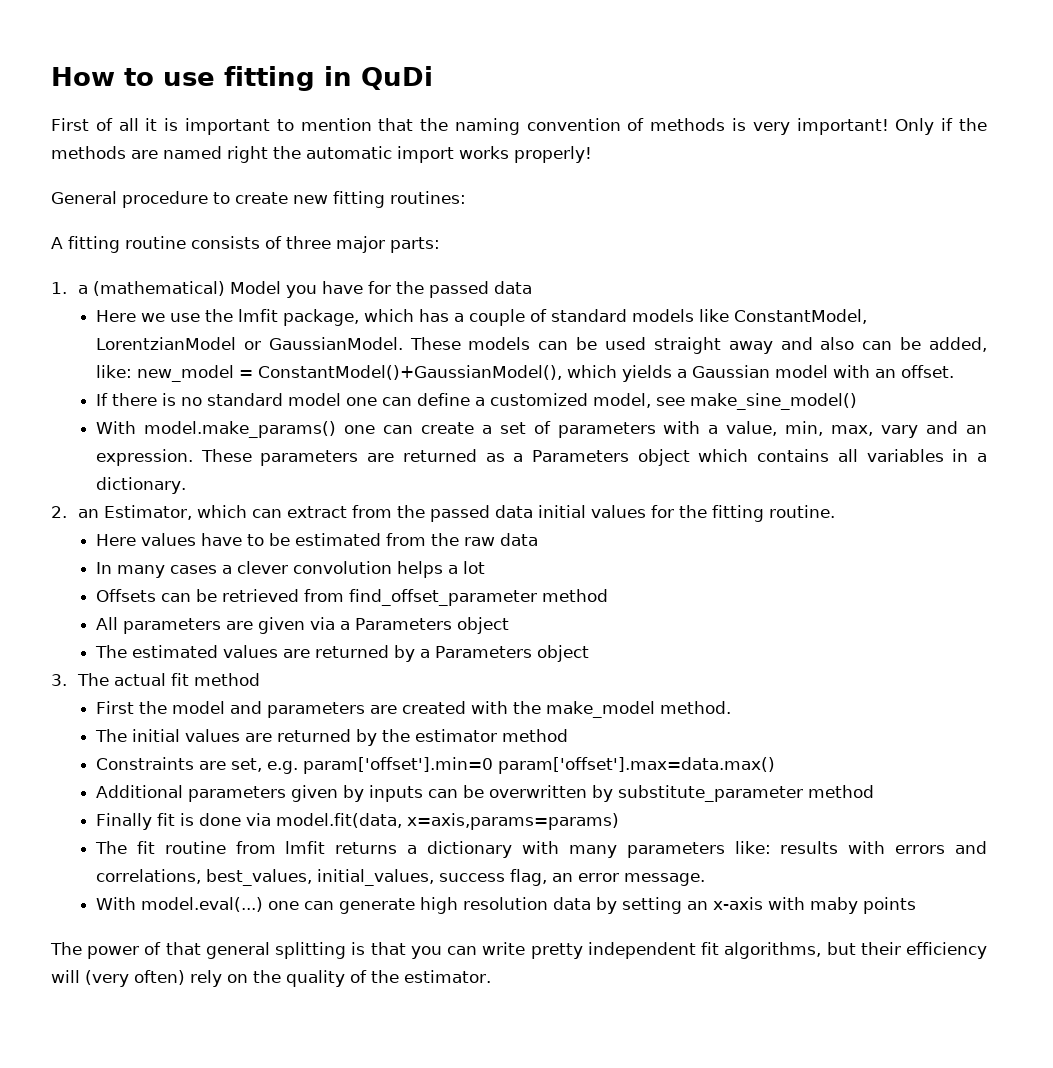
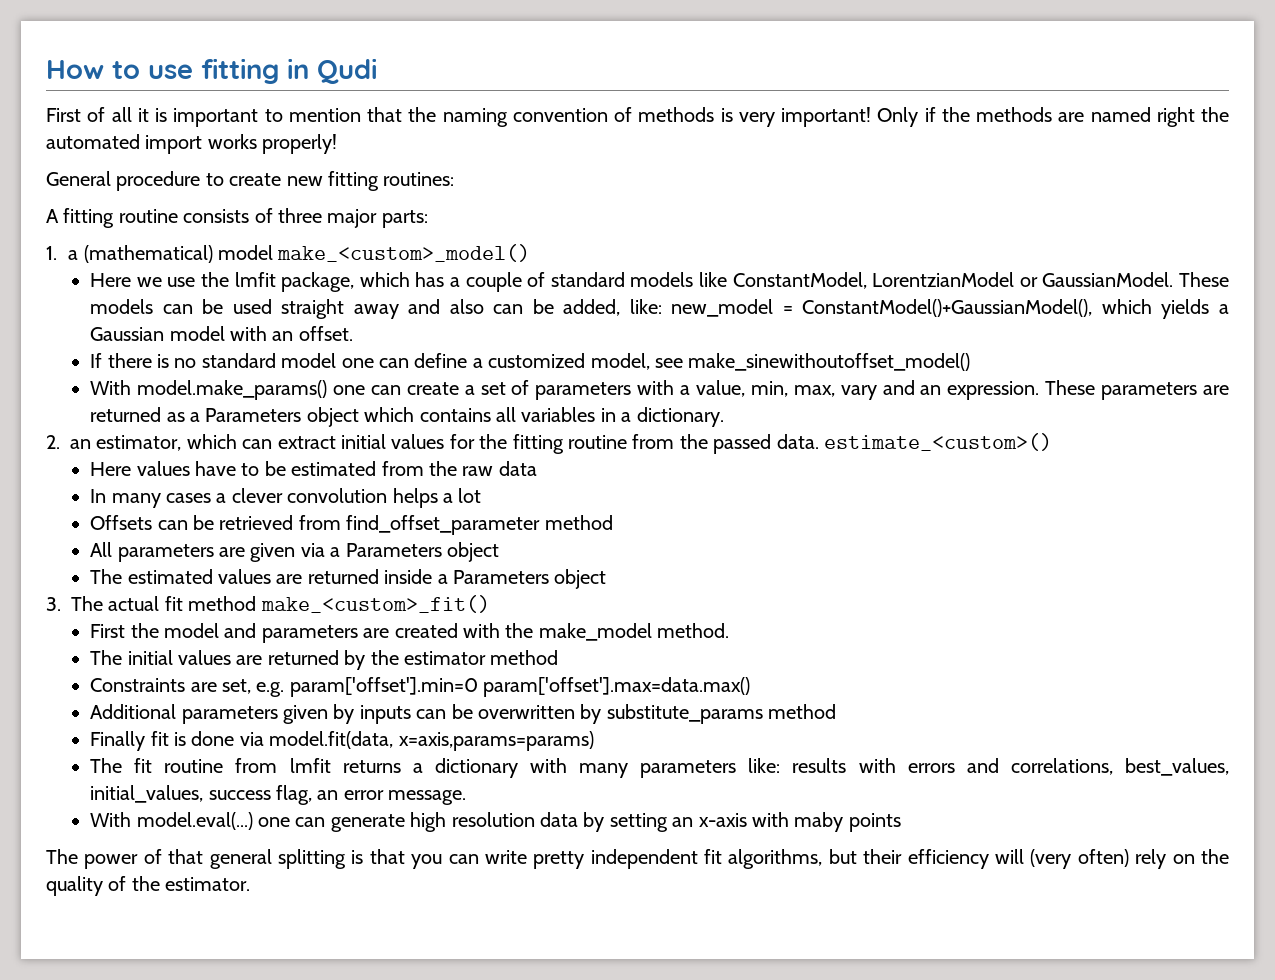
- How to use fitting in QuDi
+ How to use fitting in Qudi
- Only if the methods are named right the automatic import works properly!
+ Only if the methods are named right the automated import works properly!
- 1. a (mathematical) Model you have for the passed data
+ 1. a (mathematical) model make_<custom>_model()
- If there is no standard model one can define a customized model, see make_sine_model()
+ If there is no standard model one can define a customized model, see make_sinewithoutoffset_model()
- 2. an Estimator, which can extract from the passed data initial values for the fitting routine.
+ 2. an estimator, which can extract initial values for the fitting routine from the passed data. estimate_<custom>()
- The estimated values are returned by a Parameters object
+ The estimated values are returned inside a Parameters object
- 3. The actual fit method
+ 3. The actual fit method make_<custom>_fit()
- Additional parameters given by inputs can be overwritten by substitute_parameter method
+ Additional parameters given by inputs can be overwritten by substitute_params method

